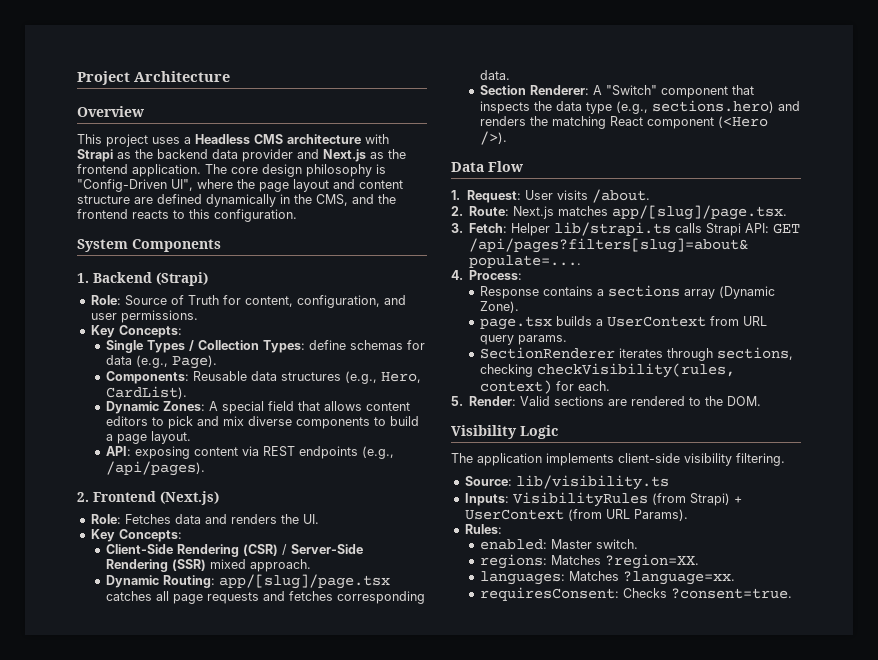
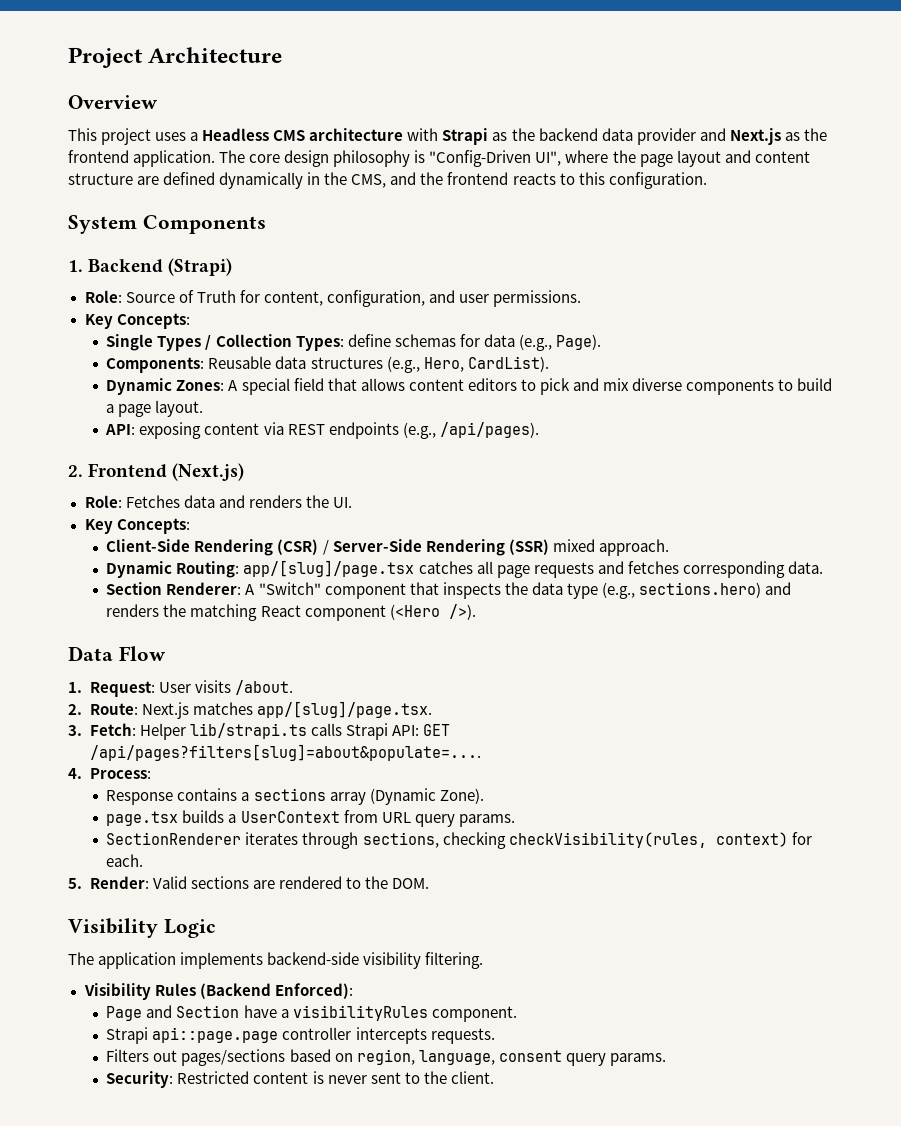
- The application implements client-side visibility filtering.
+ The application implements backend-side visibility filtering.
- Source: lib/visibility.ts
- Inputs: VisibilityRules (from Strapi) + UserContext (from URL Params).
- Rules:
- enabled: Master switch.
- regions: Matches ?region=XX.
- languages: Matches ?language=xx.
- requiresConsent: Checks ?consent=true.
+ Visibility Rules (Backend Enforced):
+ Page and Section have a visibilityRules component.
+ Strapi api::page.page controller intercepts requests.
+ Filters out pages/sections based on region, language, consent query params.
+ Security: Restricted content is never sent to the client.

